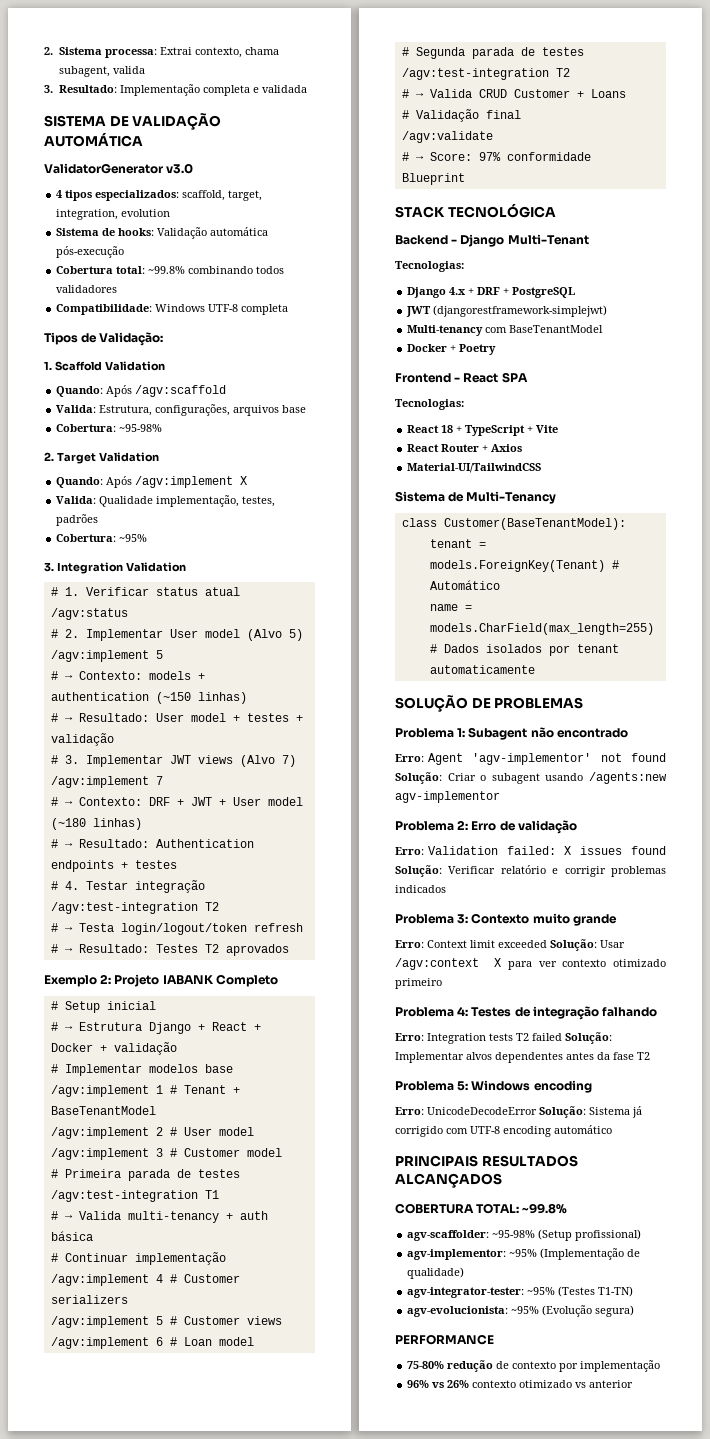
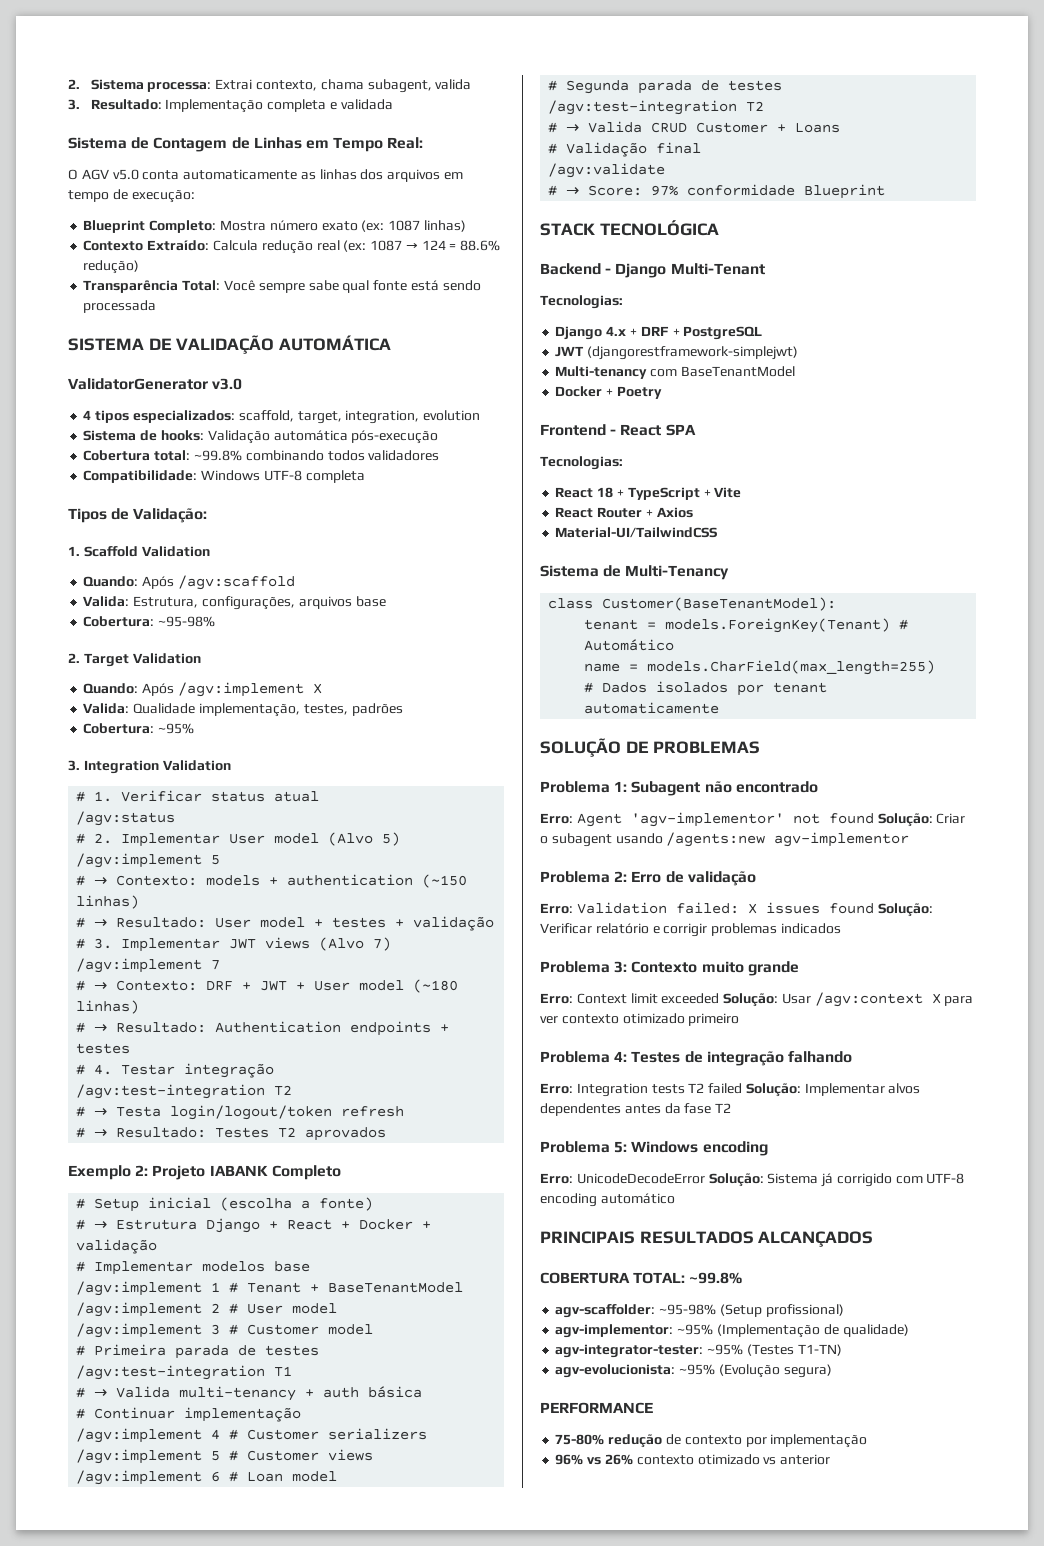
+ Sistema de Contagem de Linhas em Tempo Real:
+ O AGV v5.0 conta automaticamente as linhas dos arquivos em tempo de execução:
+ Blueprint Completo: Mostra número exato (ex: 1087 linhas)
+ Contexto Extraído: Calcula redução real (ex: 1087 → 124 = 88.6% redução)
+ Transparência Total: Você sempre sabe qual fonte está sendo processada
- # Setup inicial
+ # Setup inicial (escolha a fonte)

